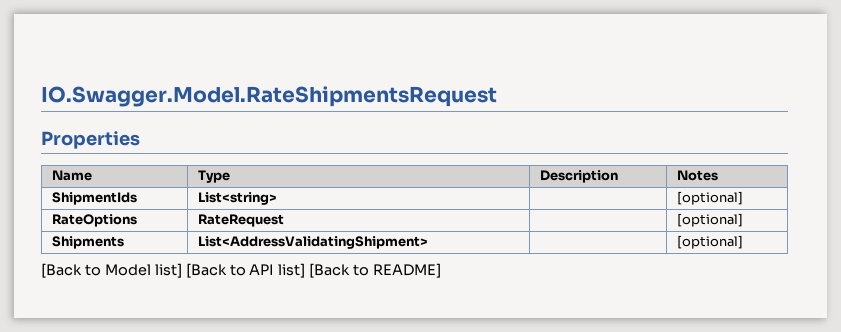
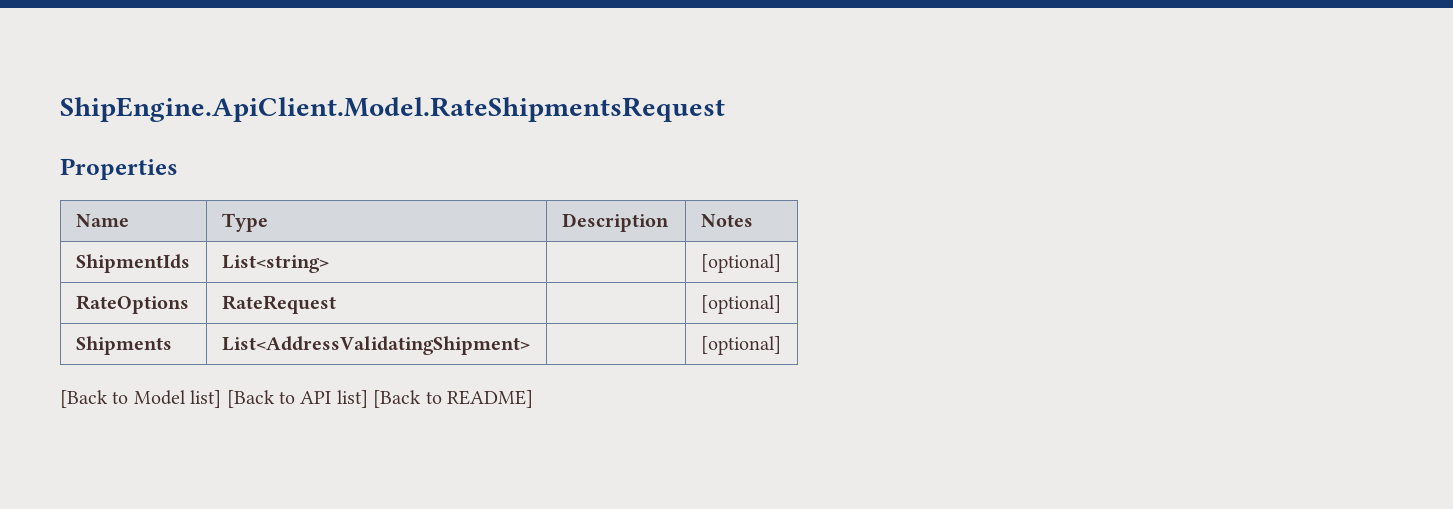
- IO.Swagger.Model.RateShipmentsRequest
+ ShipEngine.ApiClient.Model.RateShipmentsRequest

